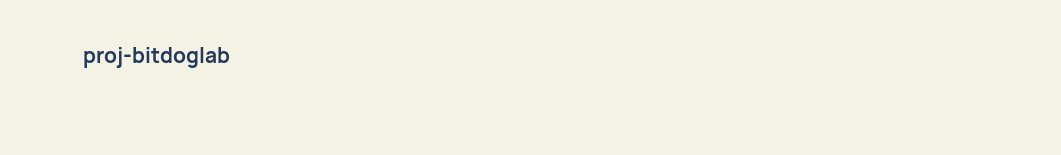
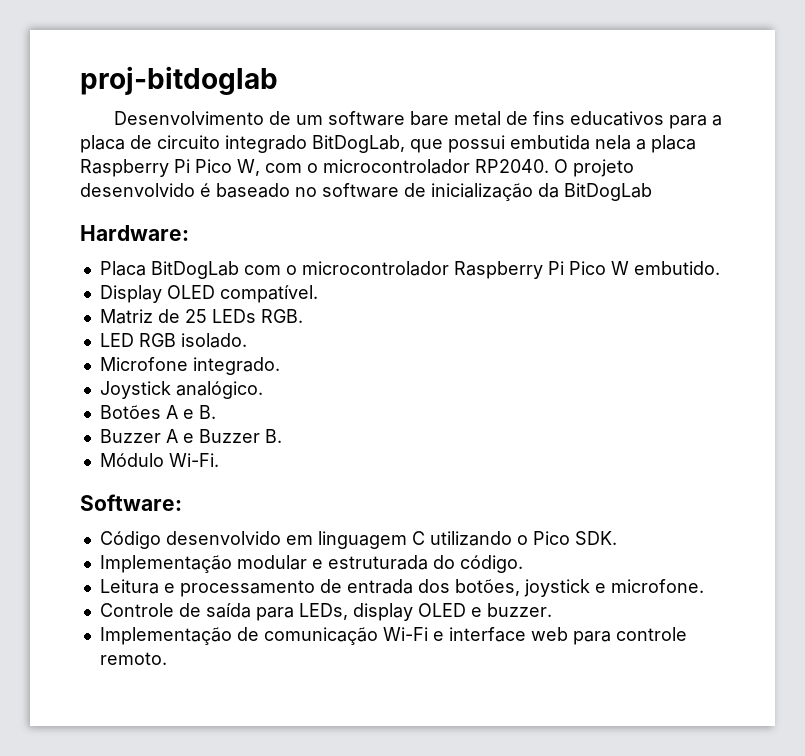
+ Desenvolvimento de um software bare metal de fins educativos para a placa de circuito integrado BitDogLab, que possui embutida nela a placa Raspberry Pi Pico W, com o microcontrolador RP2040. O projeto desenvolvido é baseado no software de inicialização da BitDogLab
+ Hardware:
+ Placa BitDogLab com o microcontrolador Raspberry Pi Pico W embutido.
+ Display OLED compatível.
+ Matriz de 25 LEDs RGB.
+ LED RGB isolado.
+ Microfone integrado.
+ Joystick analógico.
+ Botões A e B.
+ Buzzer A e Buzzer B.
+ Módulo Wi-Fi.
+ Software:
+ Código desenvolvido em linguagem C utilizando o Pico SDK.
+ Implementação modular e estruturada do código.
+ Leitura e processamento de entrada dos botões, joystick e microfone.
+ Controle de saída para LEDs, display OLED e buzzer.
+ Implementação de comunicação Wi-Fi e interface web para controle remoto.

